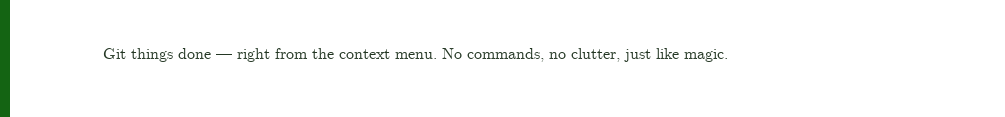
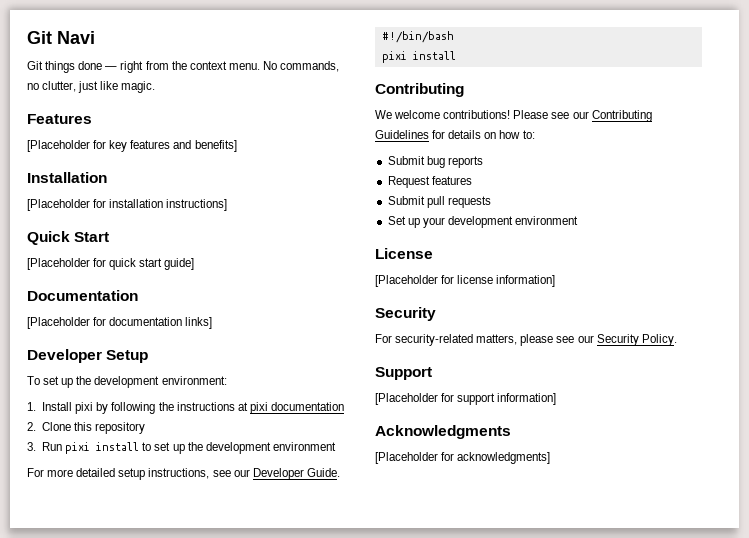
+ Git Navi
+ Features
+ [Placeholder for key features and benefits]
+ Installation
+ [Placeholder for installation instructions]
+ Quick Start
+ [Placeholder for quick start guide]
+ Documentation
+ [Placeholder for documentation links]
+ Developer Setup
+ To set up the development environment:
+ 1. Install pixi by following the instructions at pixi documentation
+ 2. Clone this repository
+ 3. Run pixi install to set up the development environment
+ For more detailed setup instructions, see our Developer Guide.
+ #!/bin/bash
+ pixi install
+ Contributing
+ We welcome contributions! Please see our Contributing Guidelines for details on how to:
+ Submit bug reports
+ Request features
+ Submit pull requests
+ Set up your development environment
+ License
+ [Placeholder for license information]
+ Security
+ For security-related matters, please see our Security Policy.
+ Support
+ [Placeholder for support information]
+ Acknowledgments
+ [Placeholder for acknowledgments]

